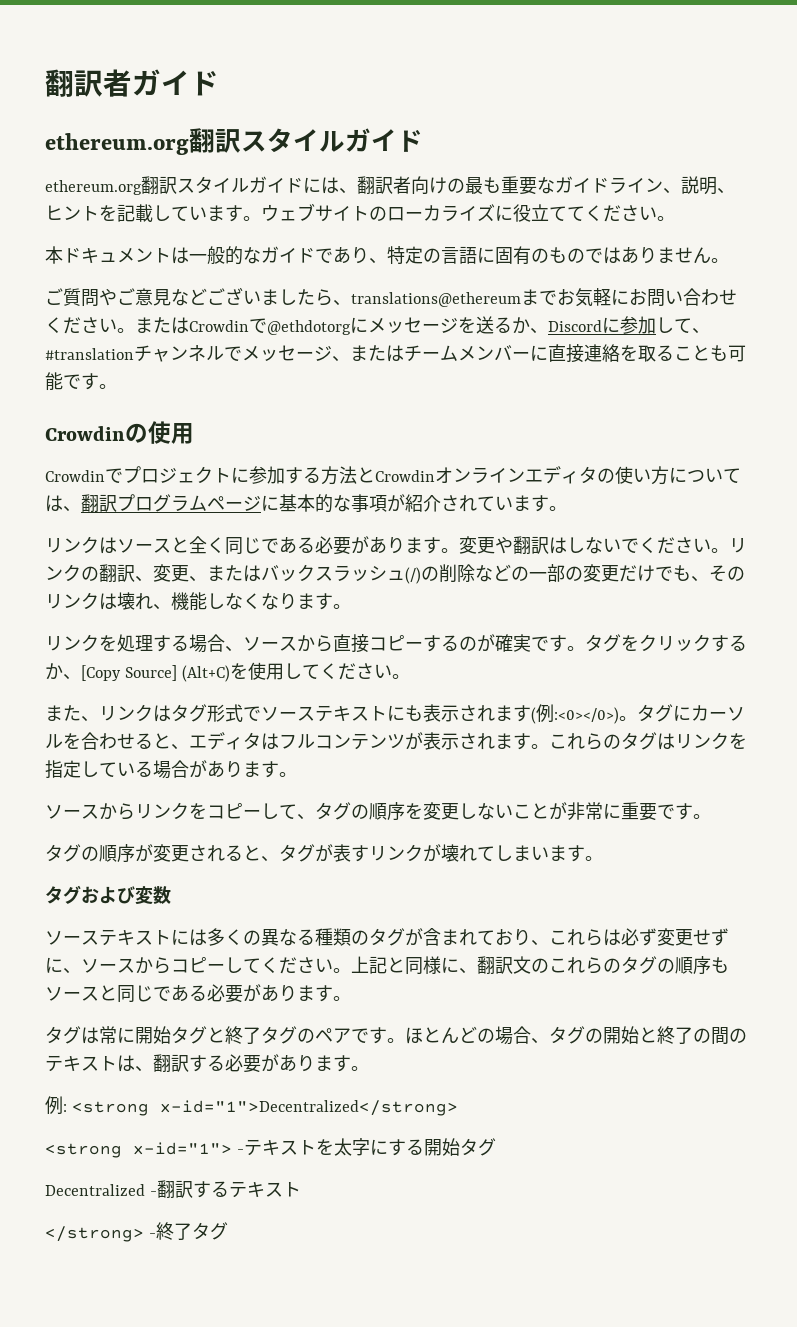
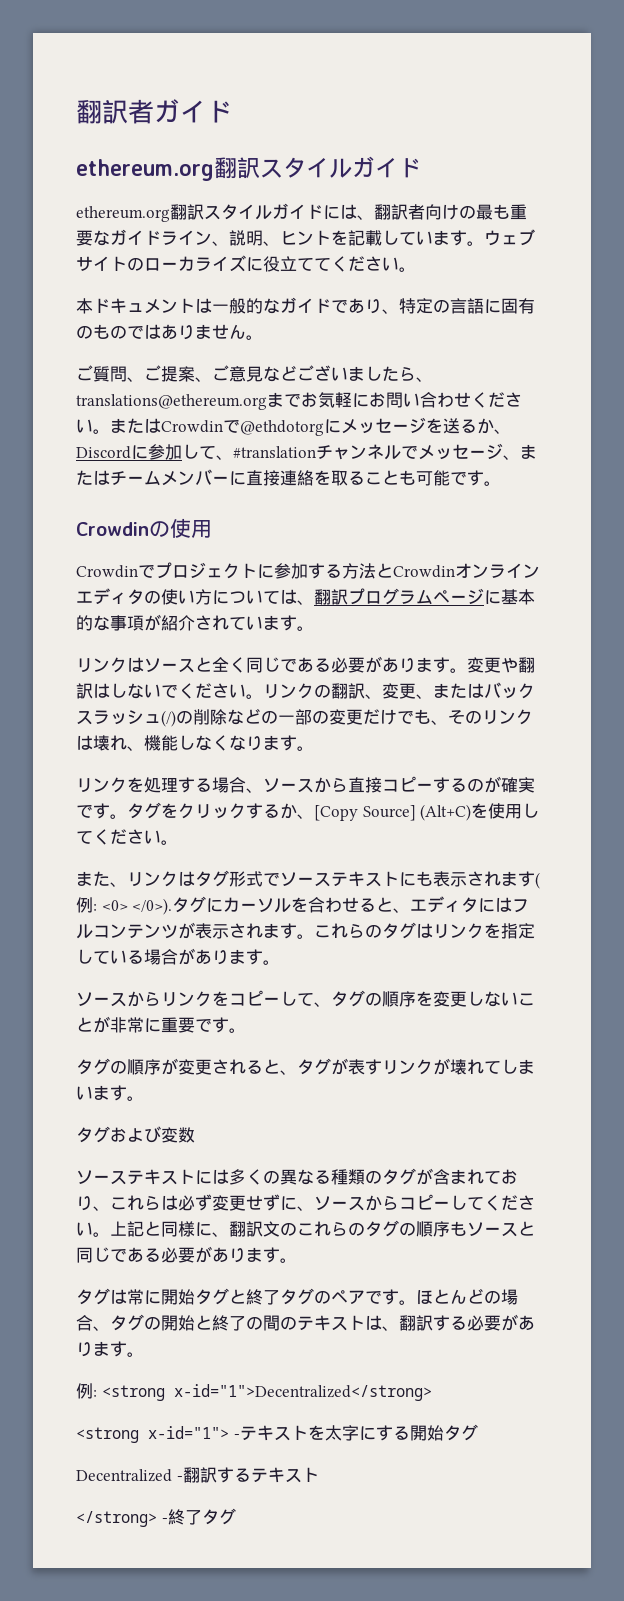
- ご質問やご意見などございましたら、translations@ethereumまでお気軽にお問い合わせください。
+ ご質問、ご提案、ご意見などございましたら、translations@ethereum.orgまでお気軽にお問い合わせください。
- また、リンクはタグ形式でソーステキストにも表示されます(例:<0></0>)。
+ また、リンクはタグ形式でソーステキストにも表示されます(例: <0> </0>).
- タグにカーソルを合わせると、エディタはフルコンテンツが表示されます。
+ タグにカーソルを合わせると、エディタにはフルコンテンツが表示されます。

